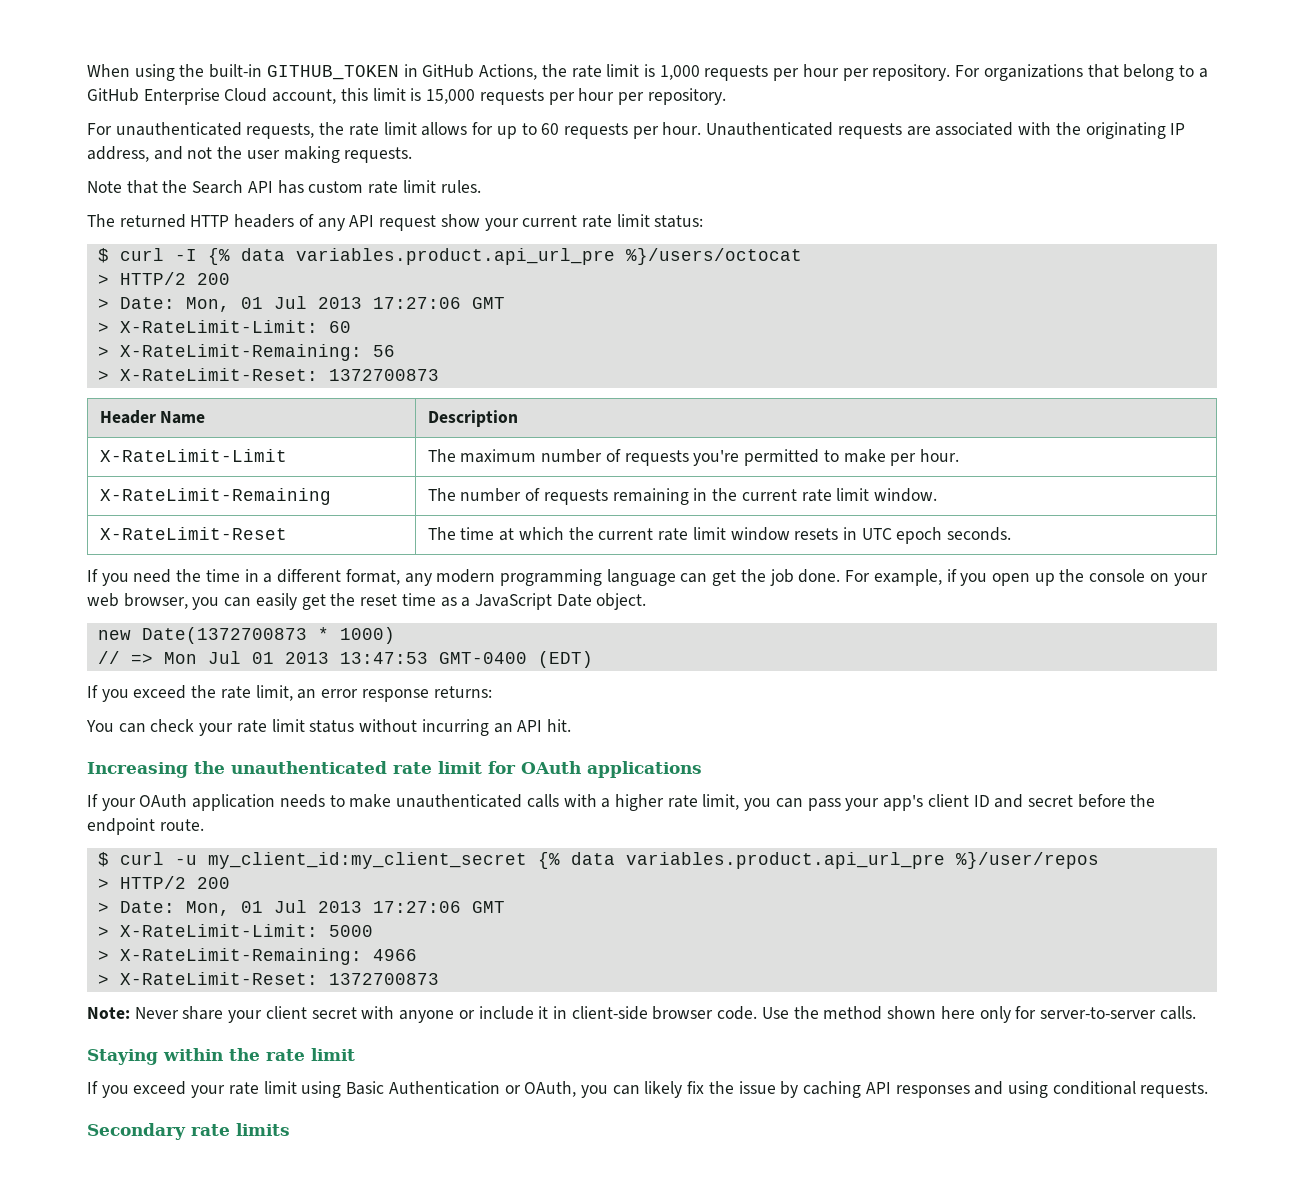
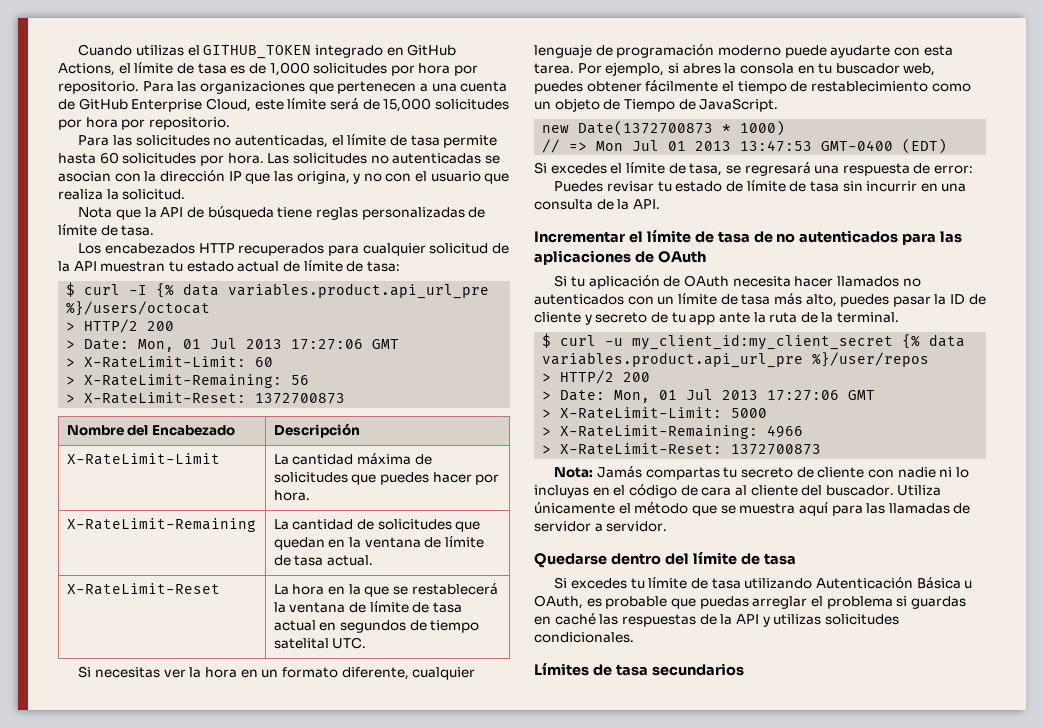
- When using the built-in GITHUB_TOKEN in GitHub Actions, the rate limit is 1,000 requests per hour per repository. For organizations that belong to a GitHub Enterprise Cloud account, this limit is 15,000 requests per hour per repository.
- For unauthenticated requests, the rate limit allows for up to 60 requests per hour. Unauthenticated requests are associated with the originating IP address, and not the user making requests.
- Note that the Search API has custom rate limit rules.
- The returned HTTP headers of any API request show your current rate limit status:
+ Cuando utilizas el GITHUB_TOKEN integrado en GitHub Actions, el límite de tasa es de 1,000 solicitudes por hora por repositorio. Para las organizaciones que pertenecen a una cuenta de GitHub Enterprise Cloud, este límite será de 15,000 solicitudes por hora por repositorio.
+ Para las solicitudes no autenticadas, el límite de tasa permite hasta 60 solicitudes por hora. Las solicitudes no autenticadas se asocian con la dirección IP que las origina, y no con el usuario que realiza la solicitud.
+ Nota que la API de búsqueda tiene reglas personalizadas de límite de tasa.
+ Los encabezados HTTP recuperados para cualquier solicitud de la API muestran tu estado actual de límite de tasa:
- Header Name | Description
- X-RateLimit-Limit | The maximum number of requests you're permitted to make per hour.
- X-RateLimit-Remaining | The number of requests remaining in the current rate limit window.
- X-RateLimit-Reset | The time at which the current rate limit window resets in UTC epoch seconds.
- If you need the time in a different format, any modern programming language can get the job done. For example, if you open up the console on your web browser, you can easily get the reset time as a JavaScript Date object.
+ Nombre del Encabezado | Descripción
+ X-RateLimit-Limit | La cantidad máxima de solicitudes que puedes hacer por hora.
+ X-RateLimit-Remaining | La cantidad de solicitudes que quedan en la ventana de límite de tasa actual.
+ X-RateLimit-Reset | La hora en la que se restablecerá la ventana de límite de tasa actual en segundos de tiempo satelital UTC.
+ Si necesitas ver la hora en un formato diferente, cualquier lenguaje de programación moderno puede ayudarte con esta tarea. Por ejemplo, si abres la consola en tu buscador web, puedes obtener fácilmente el tiempo de restablecimiento como un objeto de Tiempo de JavaScript.
- If you exceed the rate limit, an error response returns:
- You can check your rate limit status without incurring an API hit.
- Increasing the unauthenticated rate limit for OAuth applications
- If your OAuth application needs to make unauthenticated calls with a higher rate limit, you can pass your app's client ID and secret before the endpoint route.
+ Si excedes el límite de tasa, se regresará una respuesta de error:
+ Puedes revisar tu estado de límite de tasa sin incurrir en una consulta de la API.
+ Incrementar el límite de tasa de no autenticados para las aplicaciones de OAuth
+ Si tu aplicación de OAuth necesita hacer llamados no autenticados con un límite de tasa más alto, puedes pasar la ID de cliente y secreto de tu app ante la ruta de la terminal.
- Note: Never share your client secret with anyone or include it in client-side browser code. Use the method shown here only for server-to-server calls.
- Staying within the rate limit
- If you exceed your rate limit using Basic Authentication or OAuth, you can likely fix the issue by caching API responses and using conditional requests.
- Secondary rate limits
+ Nota: Jamás compartas tu secreto de cliente con nadie ni lo incluyas en el código de cara al cliente del buscador. Utiliza únicamente el método que se muestra aquí para las llamadas de servidor a servidor.
+ Quedarse dentro del límite de tasa
+ Si excedes tu límite de tasa utilizando Autenticación Básica u OAuth, es probable que puedas arreglar el problema si guardas en caché las respuestas de la API y utilizas solicitudes condicionales.
+ Límites de tasa secundarios

